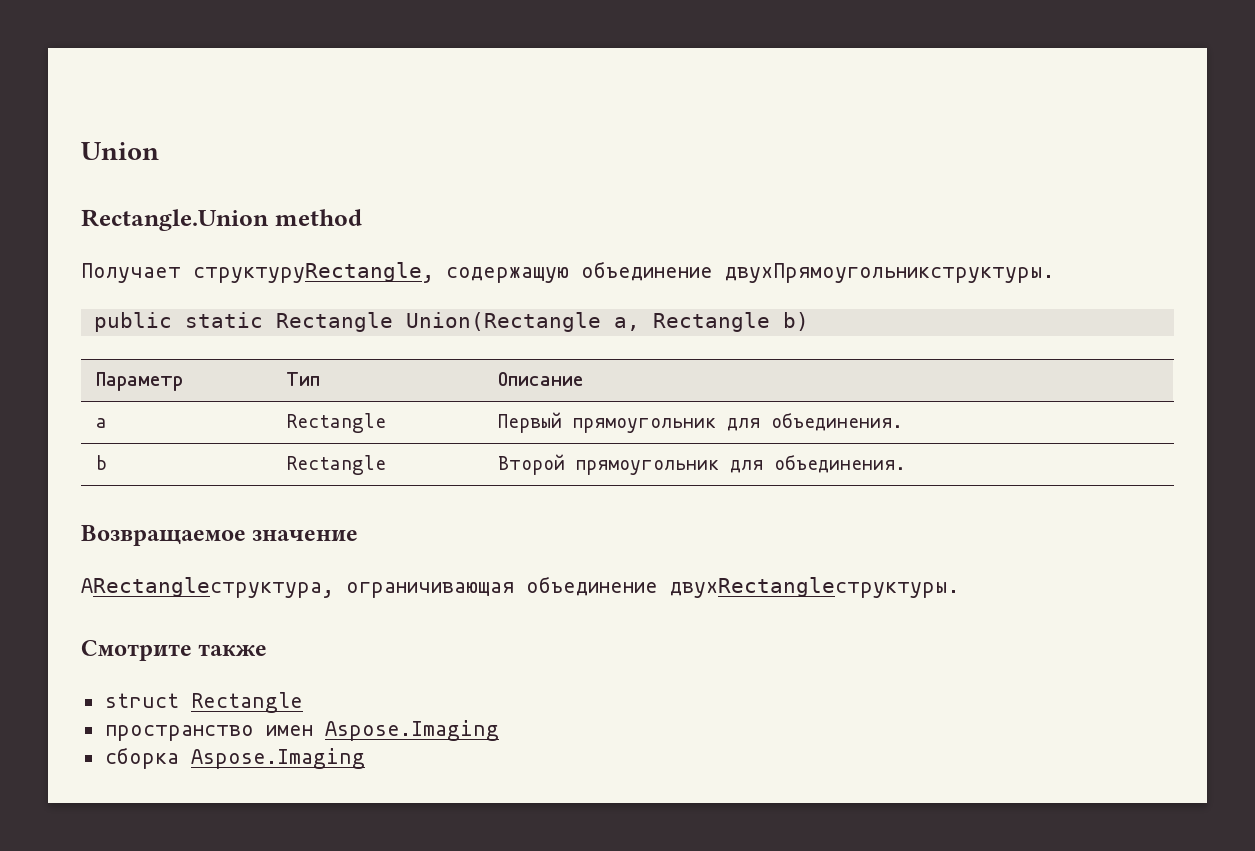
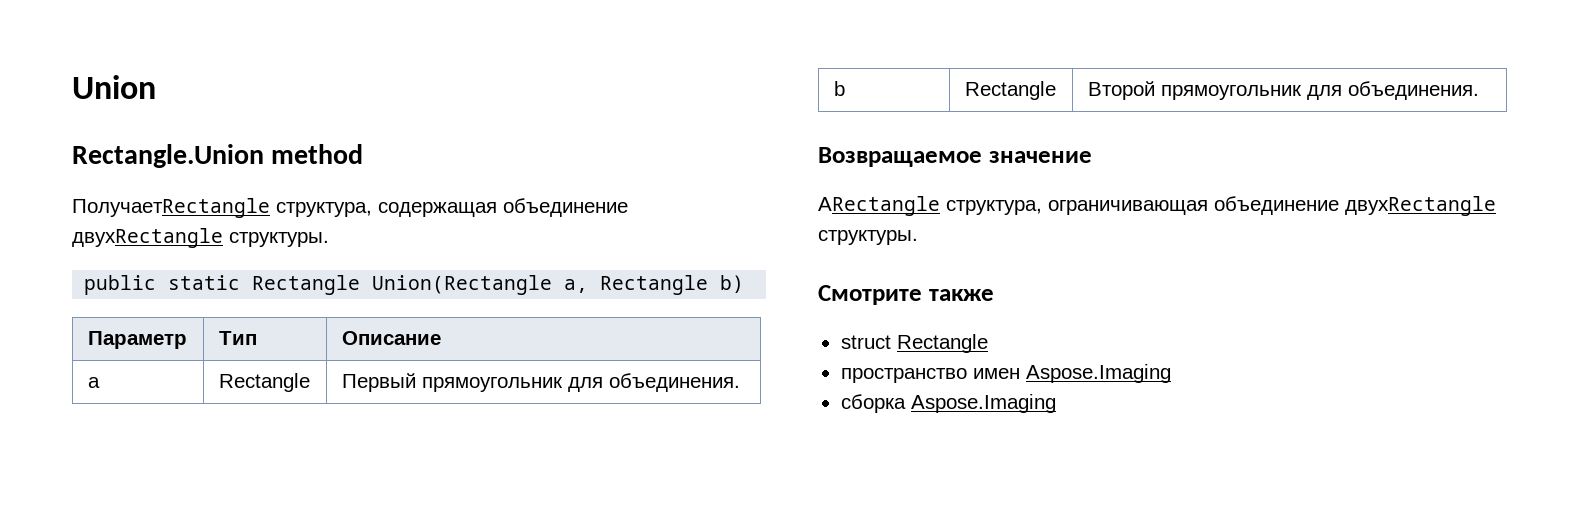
- Получает структуруRectangle, содержащую объединение двухПрямоугольникструктуры.
+ ПолучаетRectangle структура, содержащая объединение двухRectangle структуры.
- ARectangleструктура, ограничивающая объединение двухRectangleструктуры.
+ АRectangle структура, ограничивающая объединение двухRectangle структуры.

